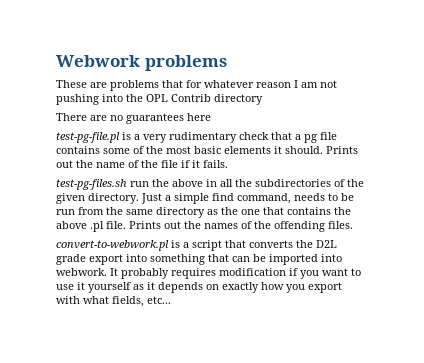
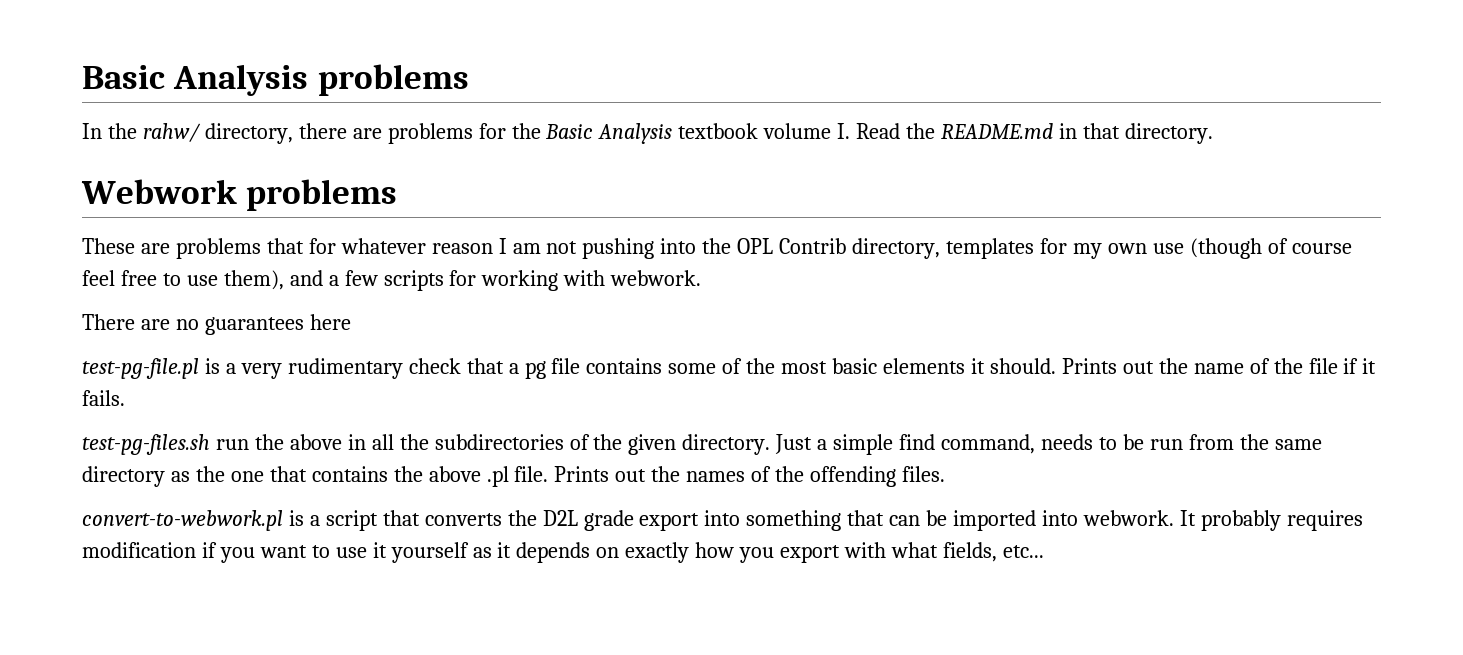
+ Basic Analysis problems
+ In the rahw/ directory, there are problems for the Basic Analysis textbook volume I. Read the README.md in that directory.
- These are problems that for whatever reason I am not pushing into the OPL Contrib directory
+ These are problems that for whatever reason I am not pushing into the OPL Contrib directory, templates for my own use (though of course feel free to use them), and a few scripts for working with webwork.

